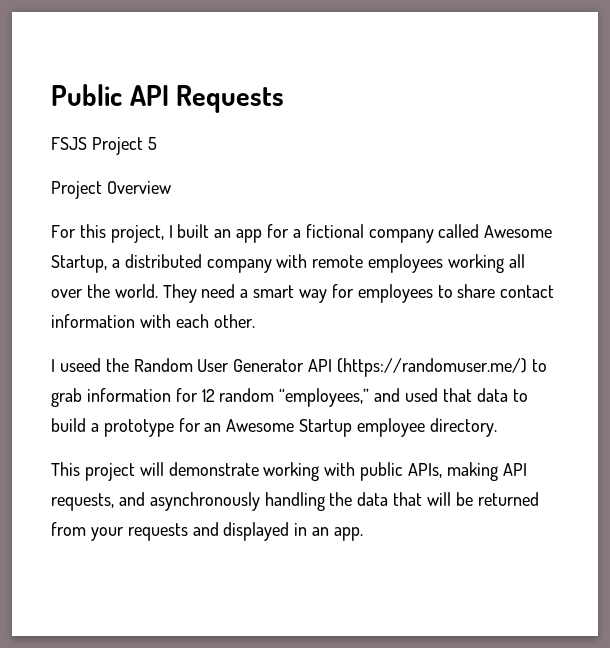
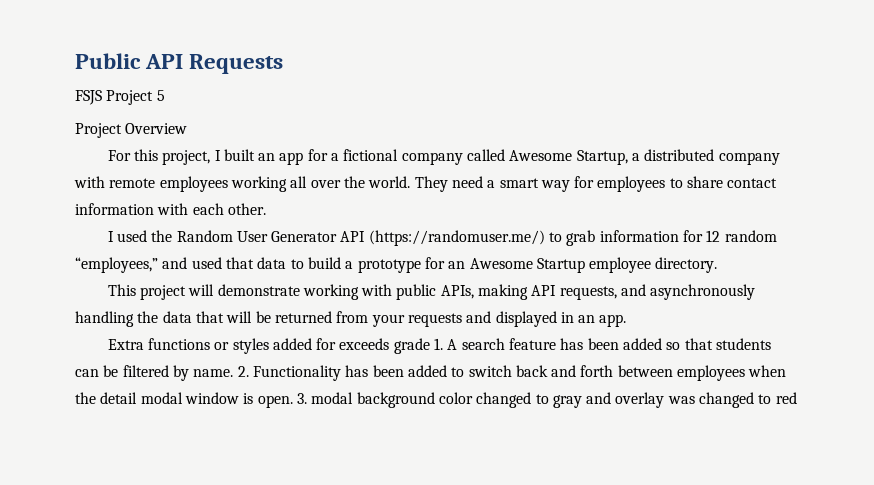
- I useed the Random User Generator API (https://randomuser.me/) to grab information for 12 random “employees,” and used that data to build a prototype for an Awesome Startup employee directory.
+ I used the Random User Generator API (https://randomuser.me/) to grab information for 12 random “employees,” and used that data to build a prototype for an Awesome Startup employee directory.
+ Extra functions or styles added for exceeds grade 1. A search feature has been added so that students can be filtered by name. 2. Functionality has been added to switch back and forth between employees when the detail modal window is open. 3. modal background color changed to gray and overlay was changed to red

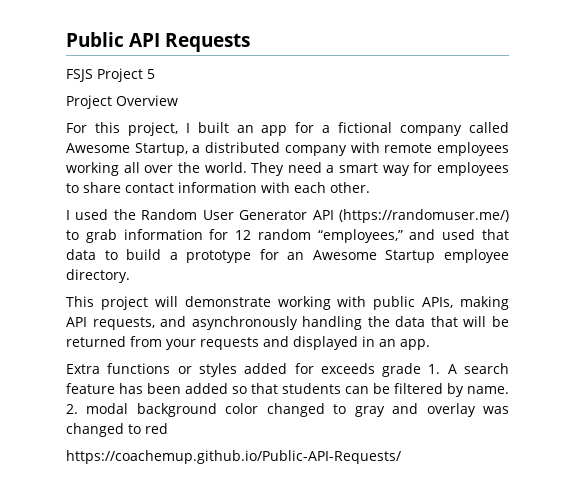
- 2. Functionality has been added to switch back and forth between employees when the detail modal window is open. 3. modal background color changed to gray and overlay was changed to red
+ 2. modal background color changed to gray and overlay was changed to red
+ https://coachemup.github.io/Public-API-Requests/

